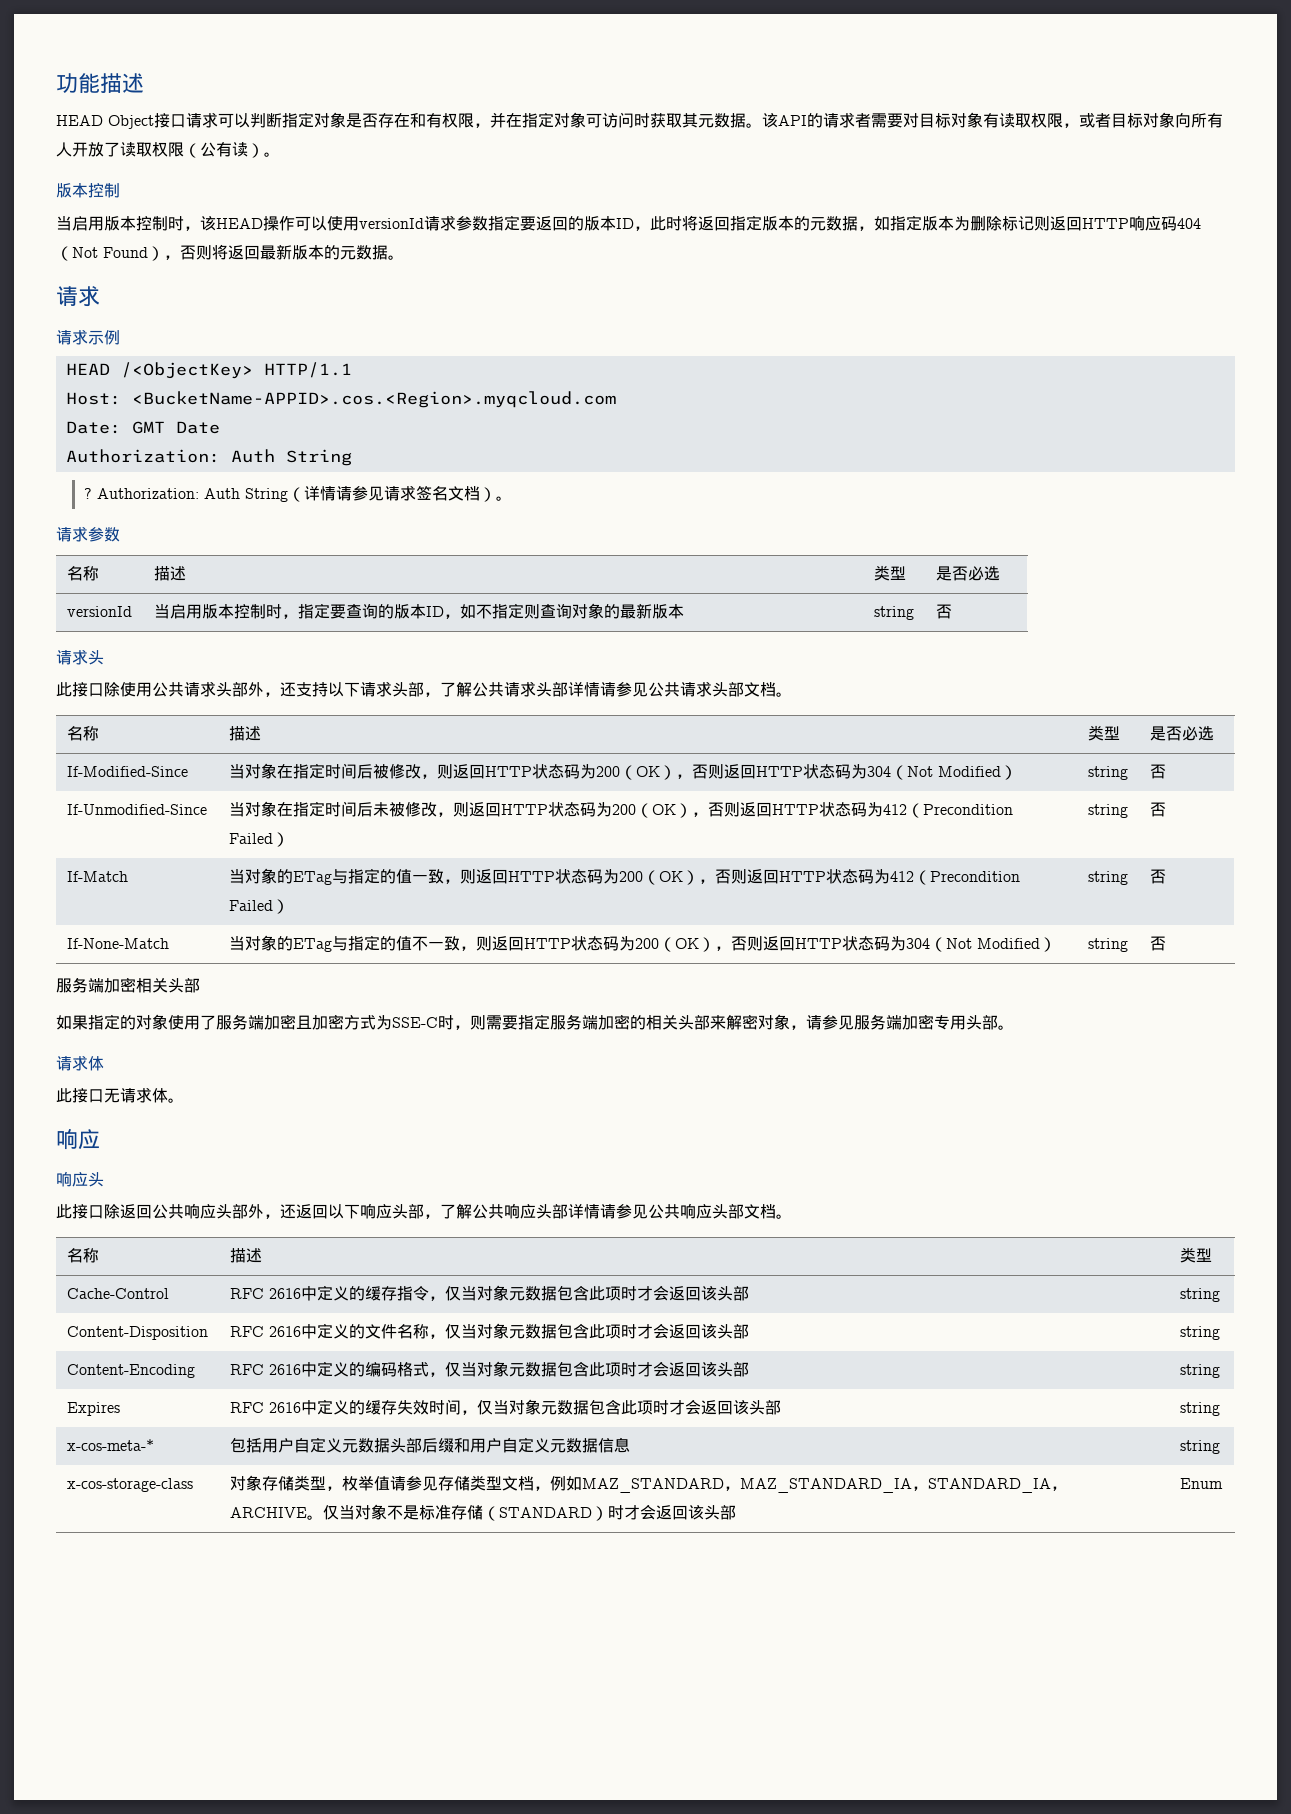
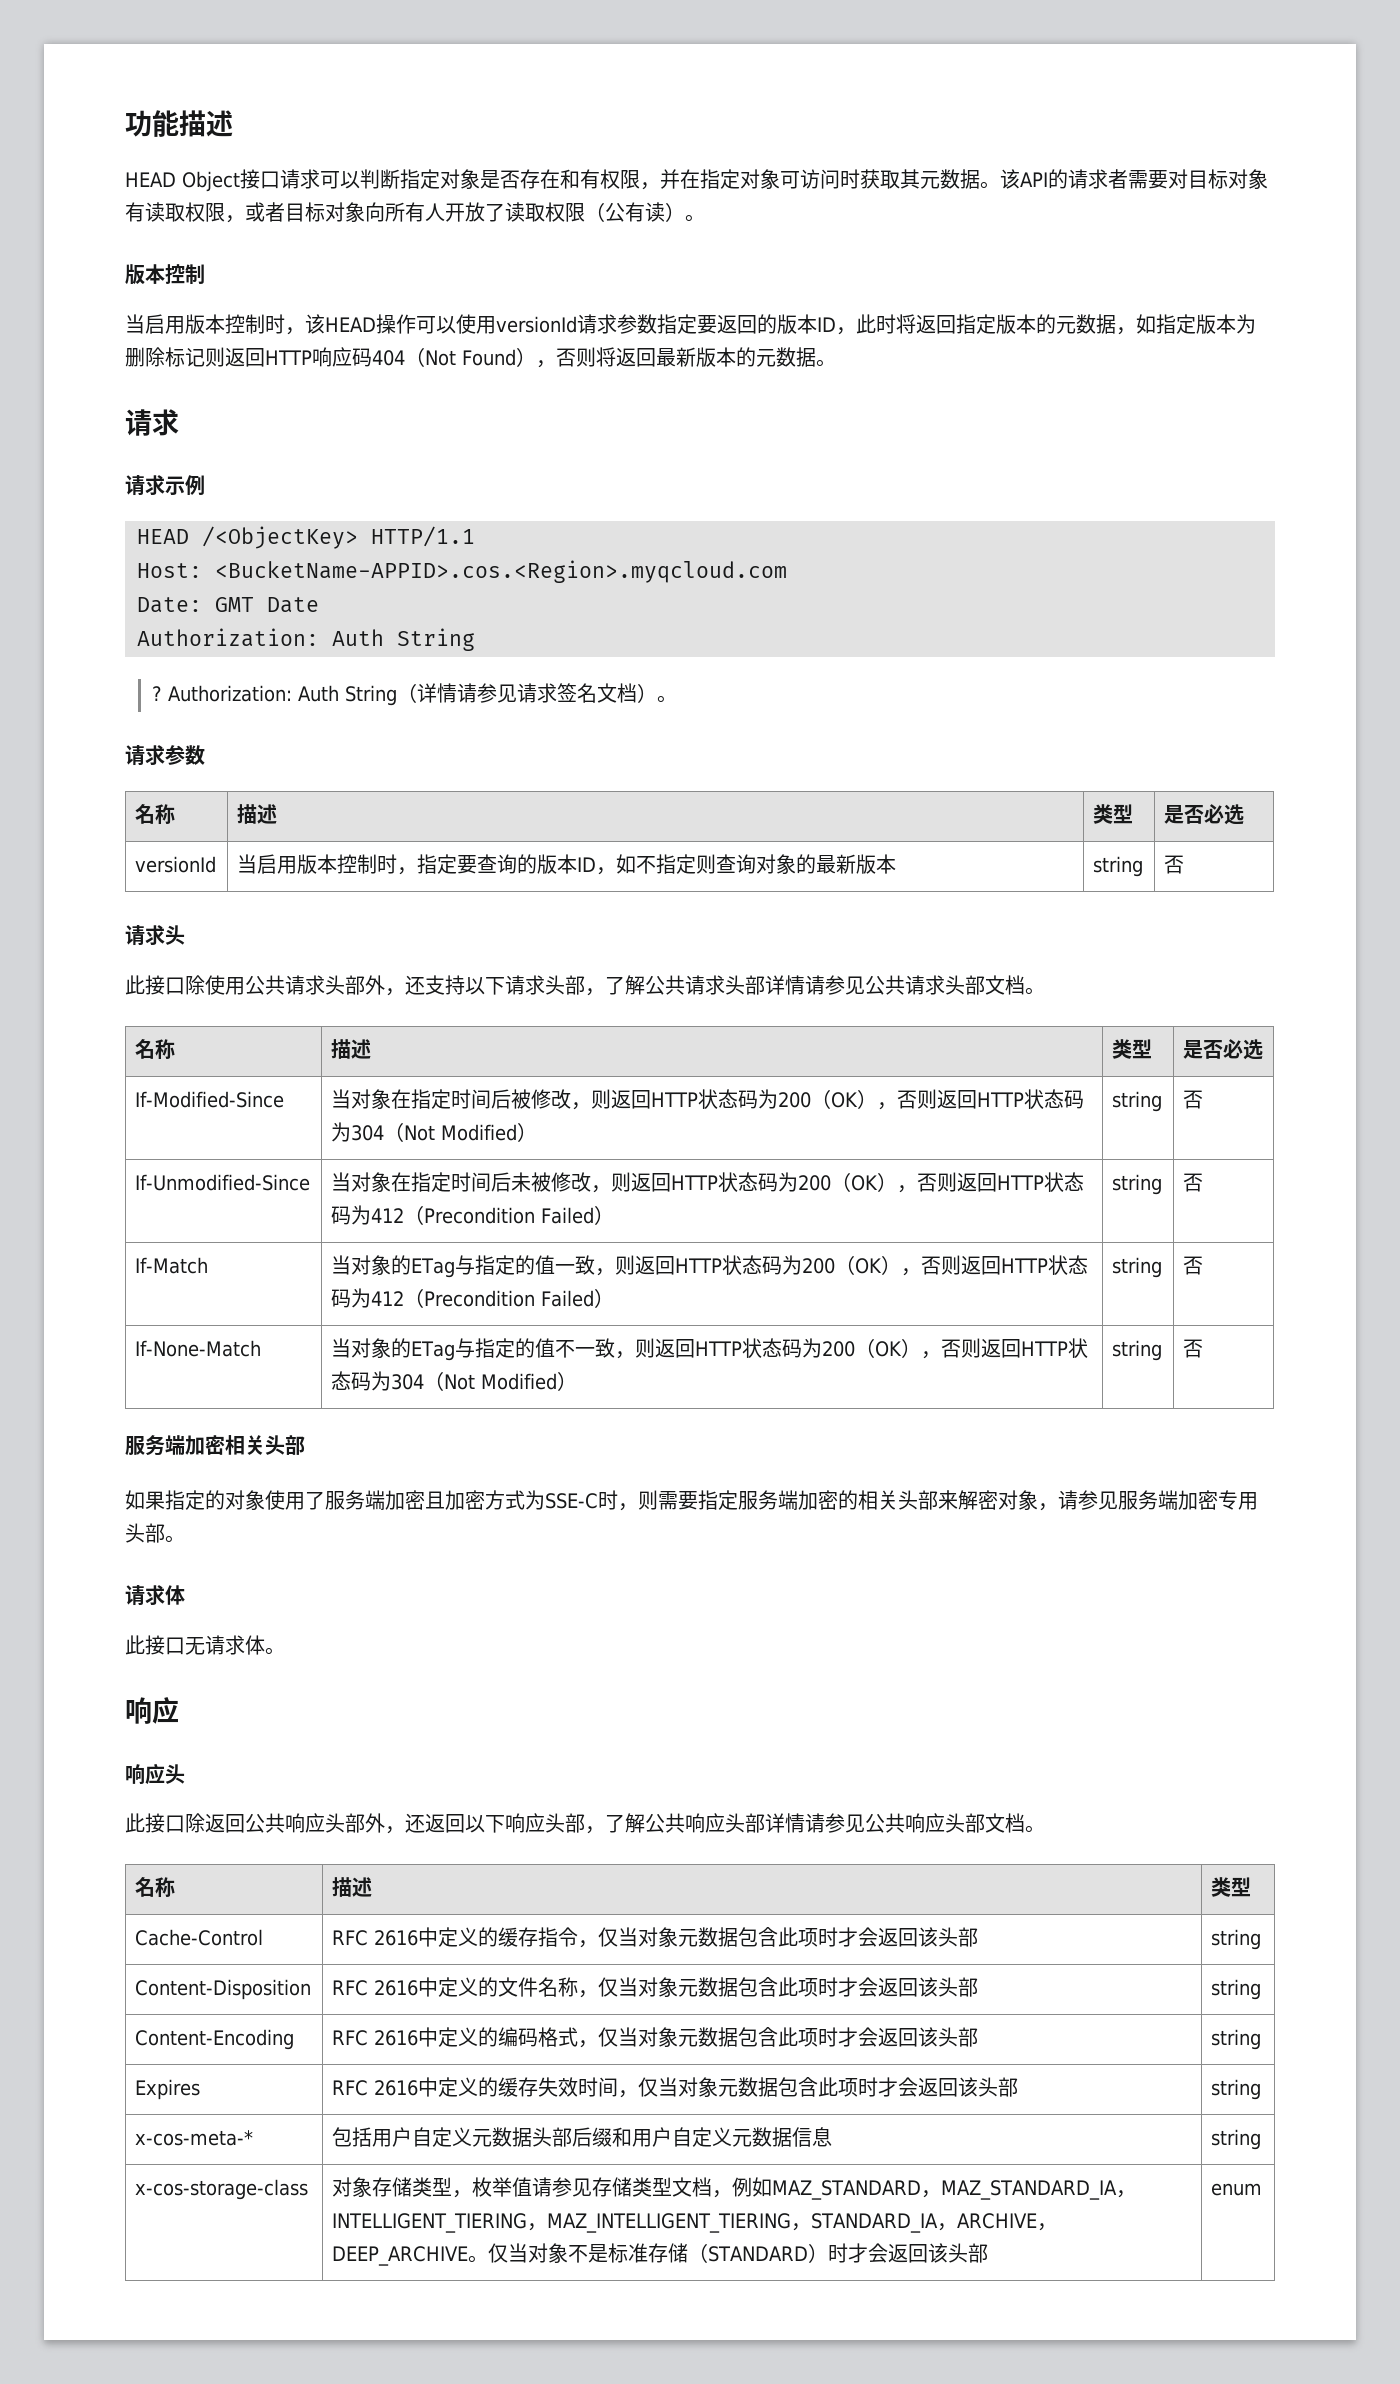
- x-cos-storage-class | 对象存储类型，枚举值请参见存储类型文档，例如MAZ_STANDARD，MAZ_STANDARD_IA，STANDARD_IA，ARCHIVE。仅当对象不是标准存储（STANDARD）时才会返回该头部 | Enum
+ x-cos-storage-class | 对象存储类型，枚举值请参见存储类型文档，例如MAZ_STANDARD，MAZ_STANDARD_IA，INTELLIGENT_TIERING，MAZ_INTELLIGENT_TIERING，STANDARD_IA，ARCHIVE，DEEP_ARCHIVE。仅当对象不是标准存储（STANDARD）时才会返回该头部 | enum

